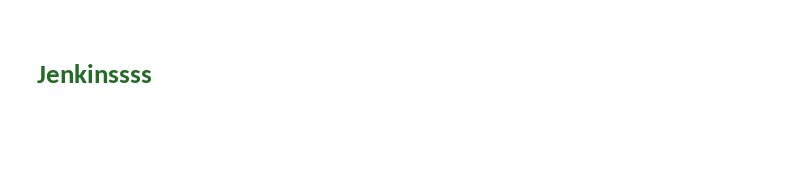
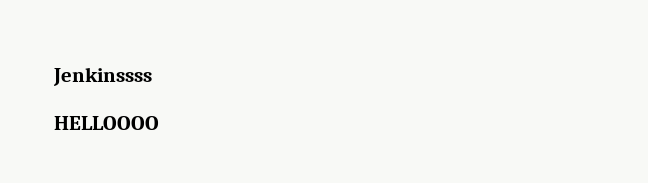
+ HELLOOOO

